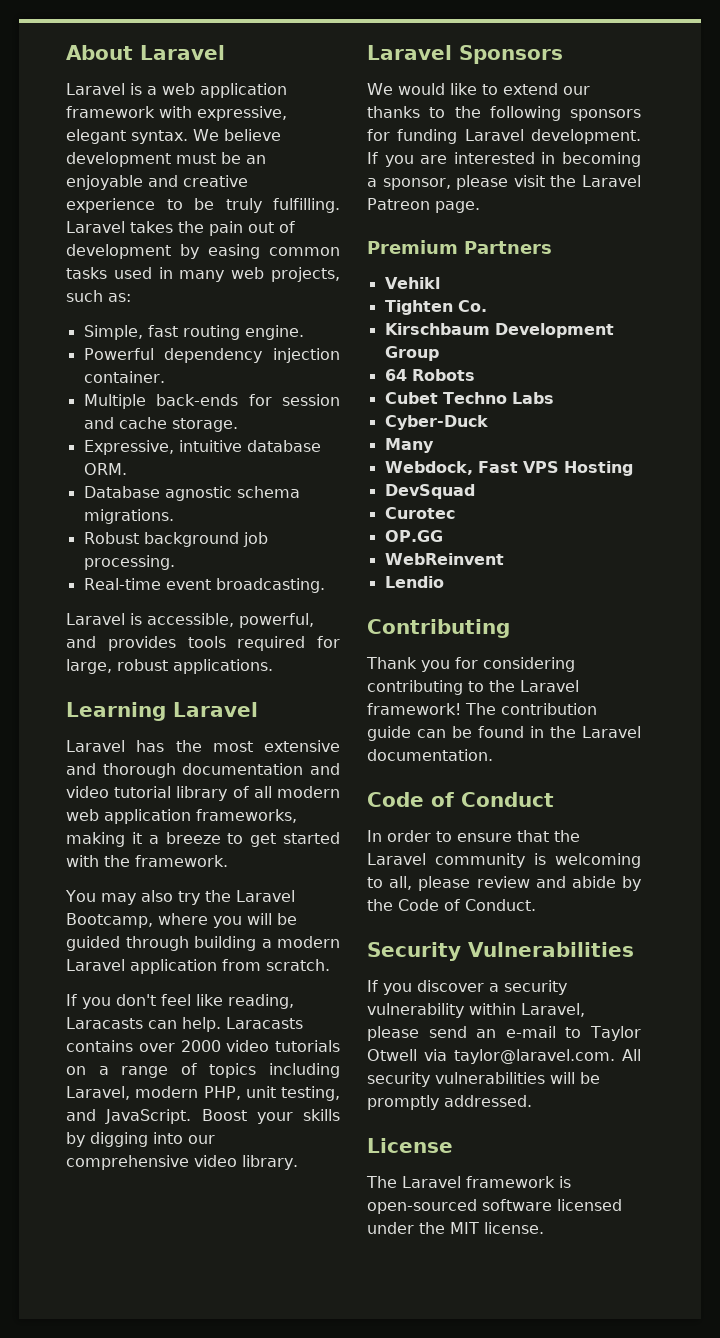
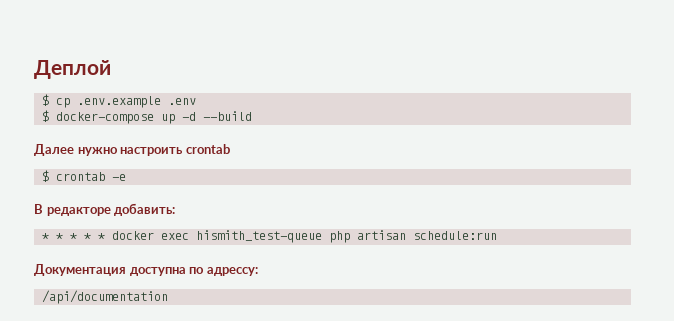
- About Laravel
- Laravel is a web application framework with expressive, elegant syntax. We believe development must be an enjoyable and creative experience to be truly fulfilling. Laravel takes the pain out of development by easing common tasks used in many web projects, such as:
- Simple, fast routing engine.
- Powerful dependency injection container.
- Multiple back-ends for session and cache storage.
- Expressive, intuitive database ORM.
- Database agnostic schema migrations.
- Robust background job processing.
- Real-time event broadcasting.
- Laravel is accessible, powerful, and provides tools required for large, robust applications.
- Learning Laravel
- Laravel has the most extensive and thorough documentation and video tutorial library of all modern web application frameworks, making it a breeze to get started with the framework.
- You may also try the Laravel Bootcamp, where you will be guided through building a modern Laravel application from scratch.
- If you don't feel like reading, Laracasts can help. Laracasts contains over 2000 video tutorials on a range of topics including Laravel, modern PHP, unit testing, and JavaScript. Boost your skills by digging into our comprehensive video library.
- Laravel Sponsors
- We would like to extend our thanks to the following sponsors for funding Laravel development. If you are interested in becoming a sponsor, please visit the Laravel Patreon page.
- Premium Partners
- Vehikl
- Tighten Co.
- Kirschbaum Development Group
- 64 Robots
- Cubet Techno Labs
- Cyber-Duck
- Many
- Webdock, Fast VPS Hosting
- DevSquad
- Curotec
- OP.GG
- WebReinvent
- Lendio
- Contributing
- Thank you for considering contributing to the Laravel framework! The contribution guide can be found in the Laravel documentation.
- Code of Conduct
- In order to ensure that the Laravel community is welcoming to all, please review and abide by the Code of Conduct.
- Security Vulnerabilities
- If you discover a security vulnerability within Laravel, please send an e-mail to Taylor Otwell via taylor@laravel.com. All security vulnerabilities will be promptly addressed.
- License
- The Laravel framework is open-sourced software licensed under the MIT license.
+ Деплой
+ $ cp .env.example .env
+ $ docker-compose up -d --build
+ Далее нужно настроить crontab
+ $ crontab -e
+ В редакторе добавить:
+ * * * * * docker exec hismith_test-queue php artisan schedule:run
+ Документация доступна по адрессу:
+ /api/documentation

